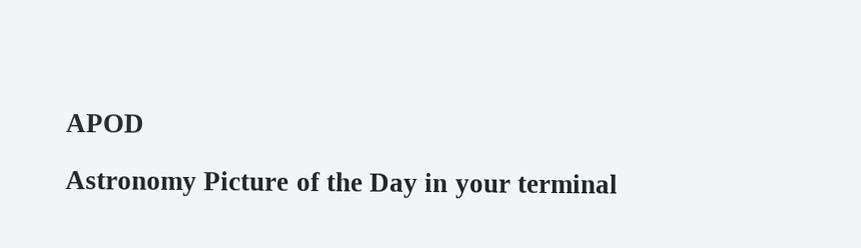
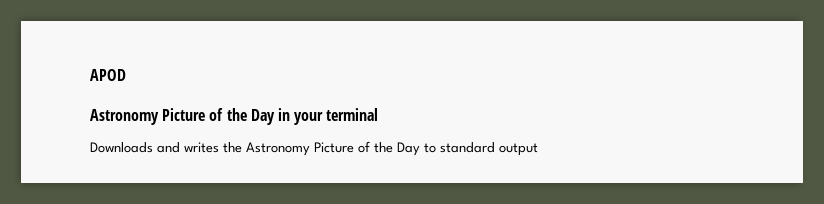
+ Downloads and writes the Astronomy Picture of the Day to standard output

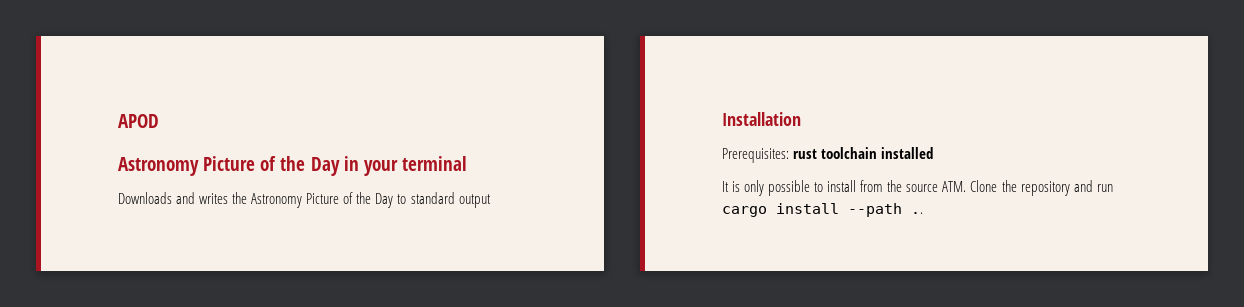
+ Installation
+ Prerequisites: rust toolchain installed
+ It is only possible to install from the source ATM. Clone the repository and run cargo install --path ..

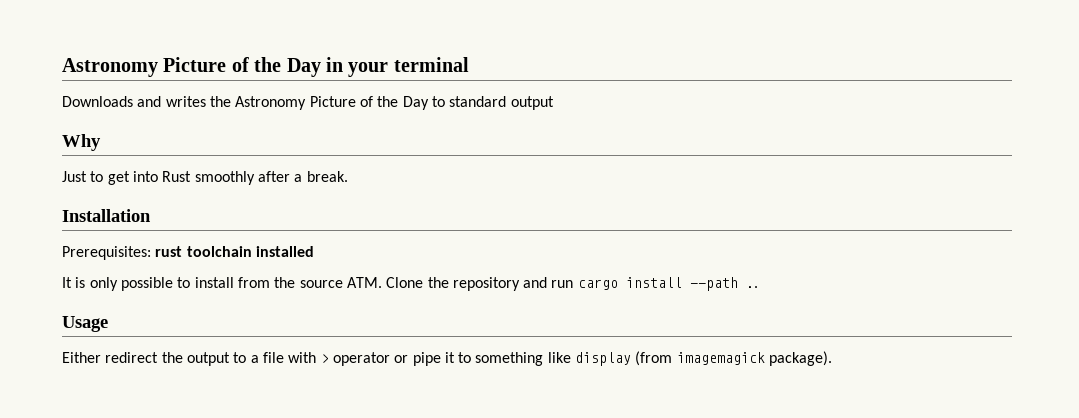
- APOD
+ Why
+ Just to get into Rust smoothly after a break.
+ Usage
+ Either redirect the output to a file with > operator or pipe it to something like display (from imagemagick package).

